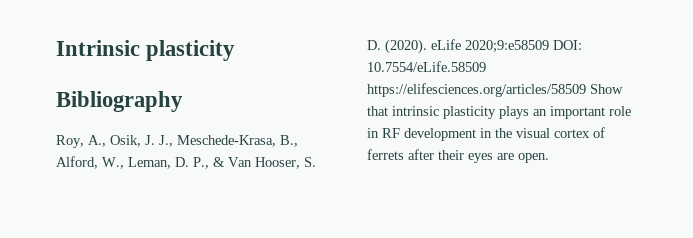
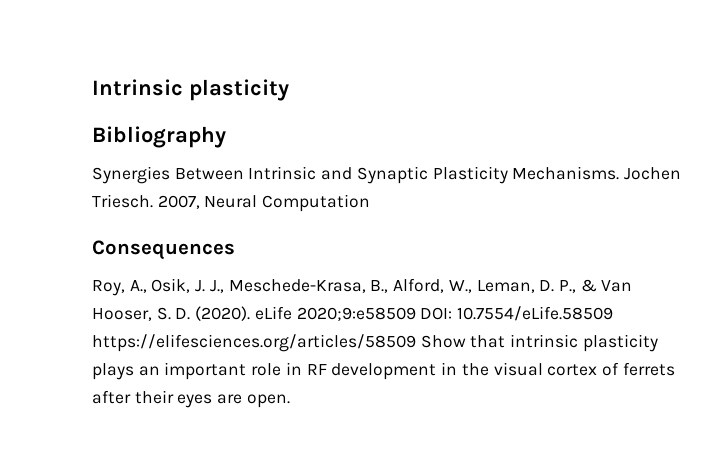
+ Synergies Between Intrinsic and Synaptic Plasticity Mechanisms. Jochen Triesch. 2007, Neural Computation
+ Consequences

